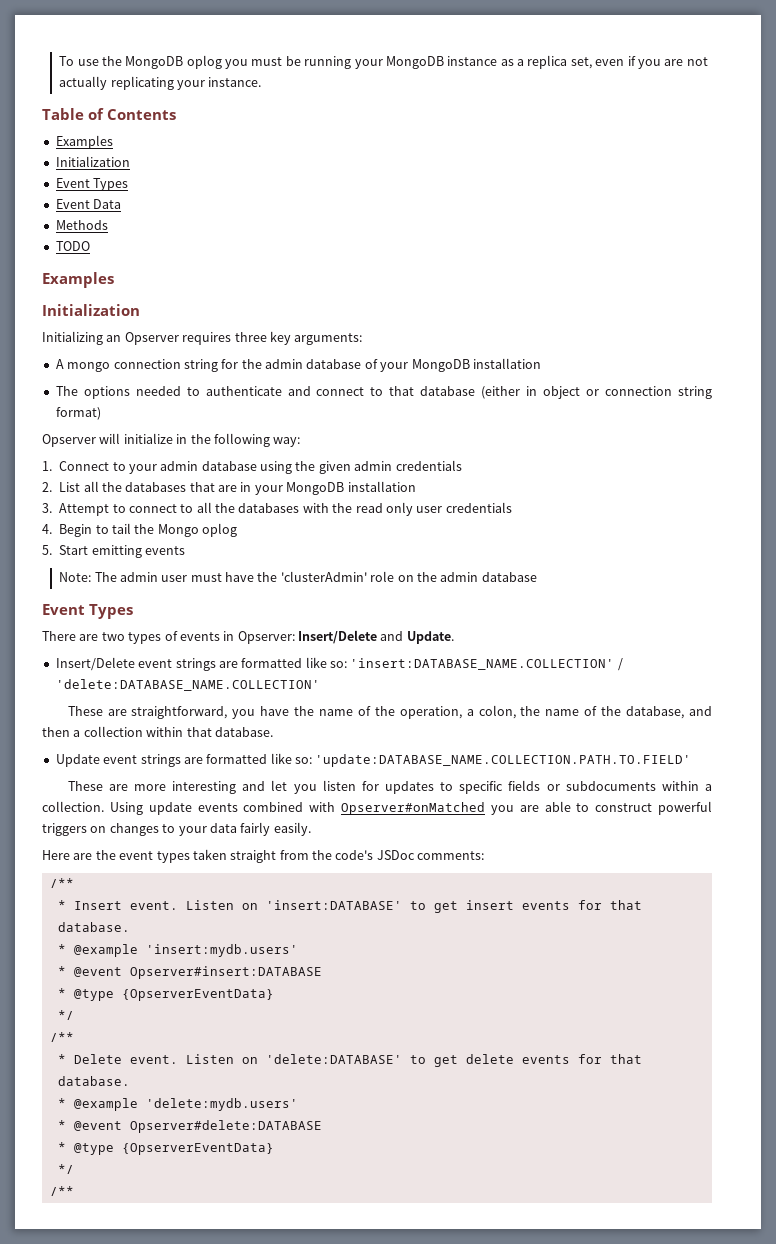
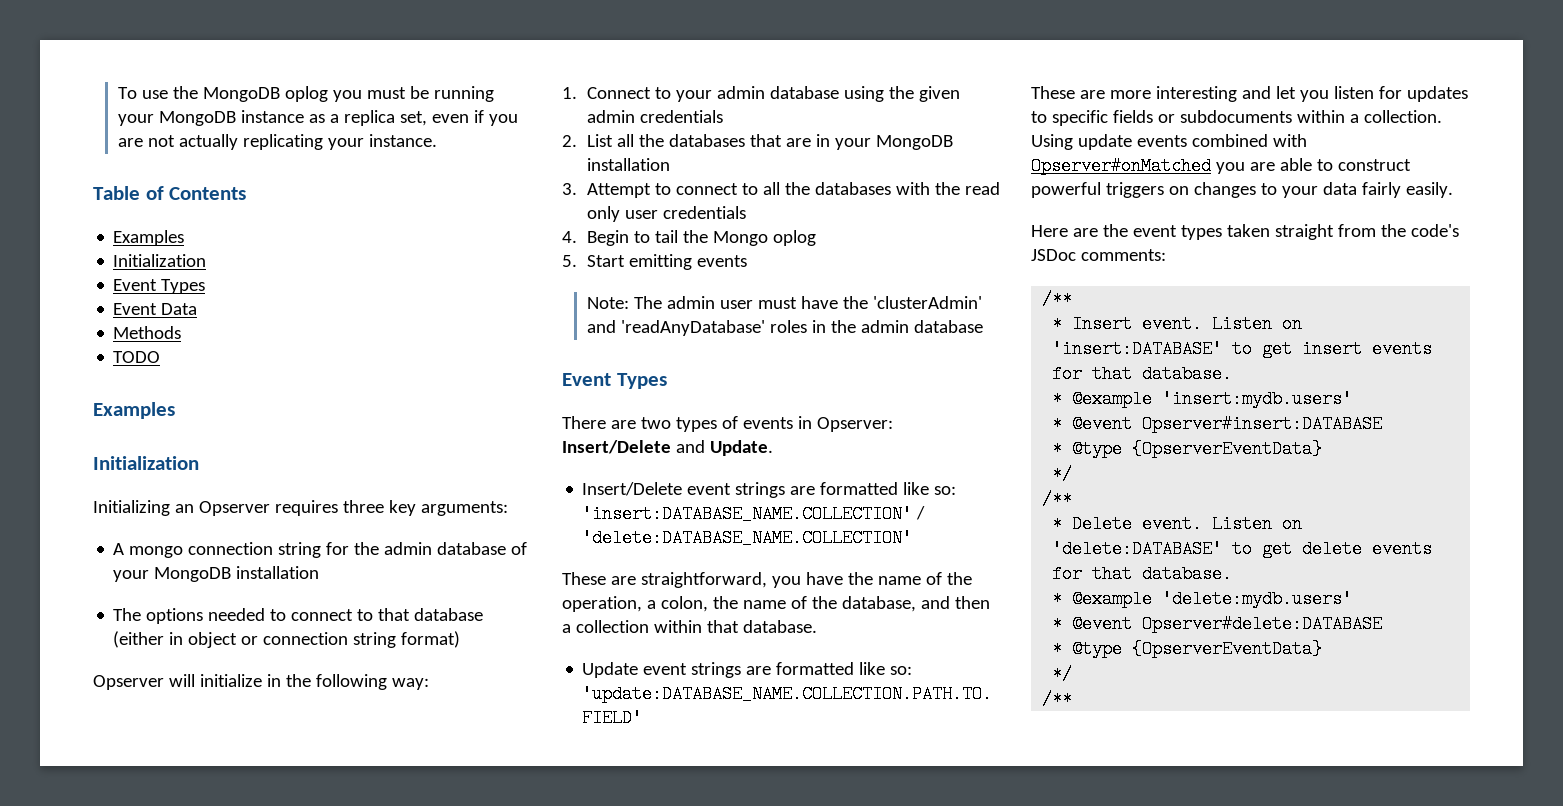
- The options needed to authenticate and connect to that database (either in object or connection string format)
+ The options needed to connect to that database (either in object or connection string format)
- Note: The admin user must have the 'clusterAdmin' role on the admin database
+ Note: The admin user must have the 'clusterAdmin' and 'readAnyDatabase' roles in the admin database

